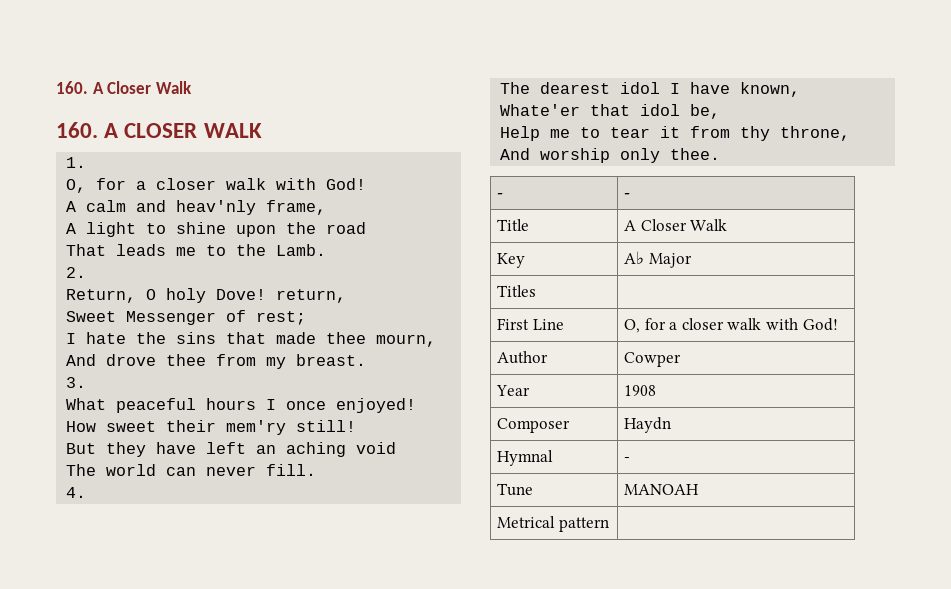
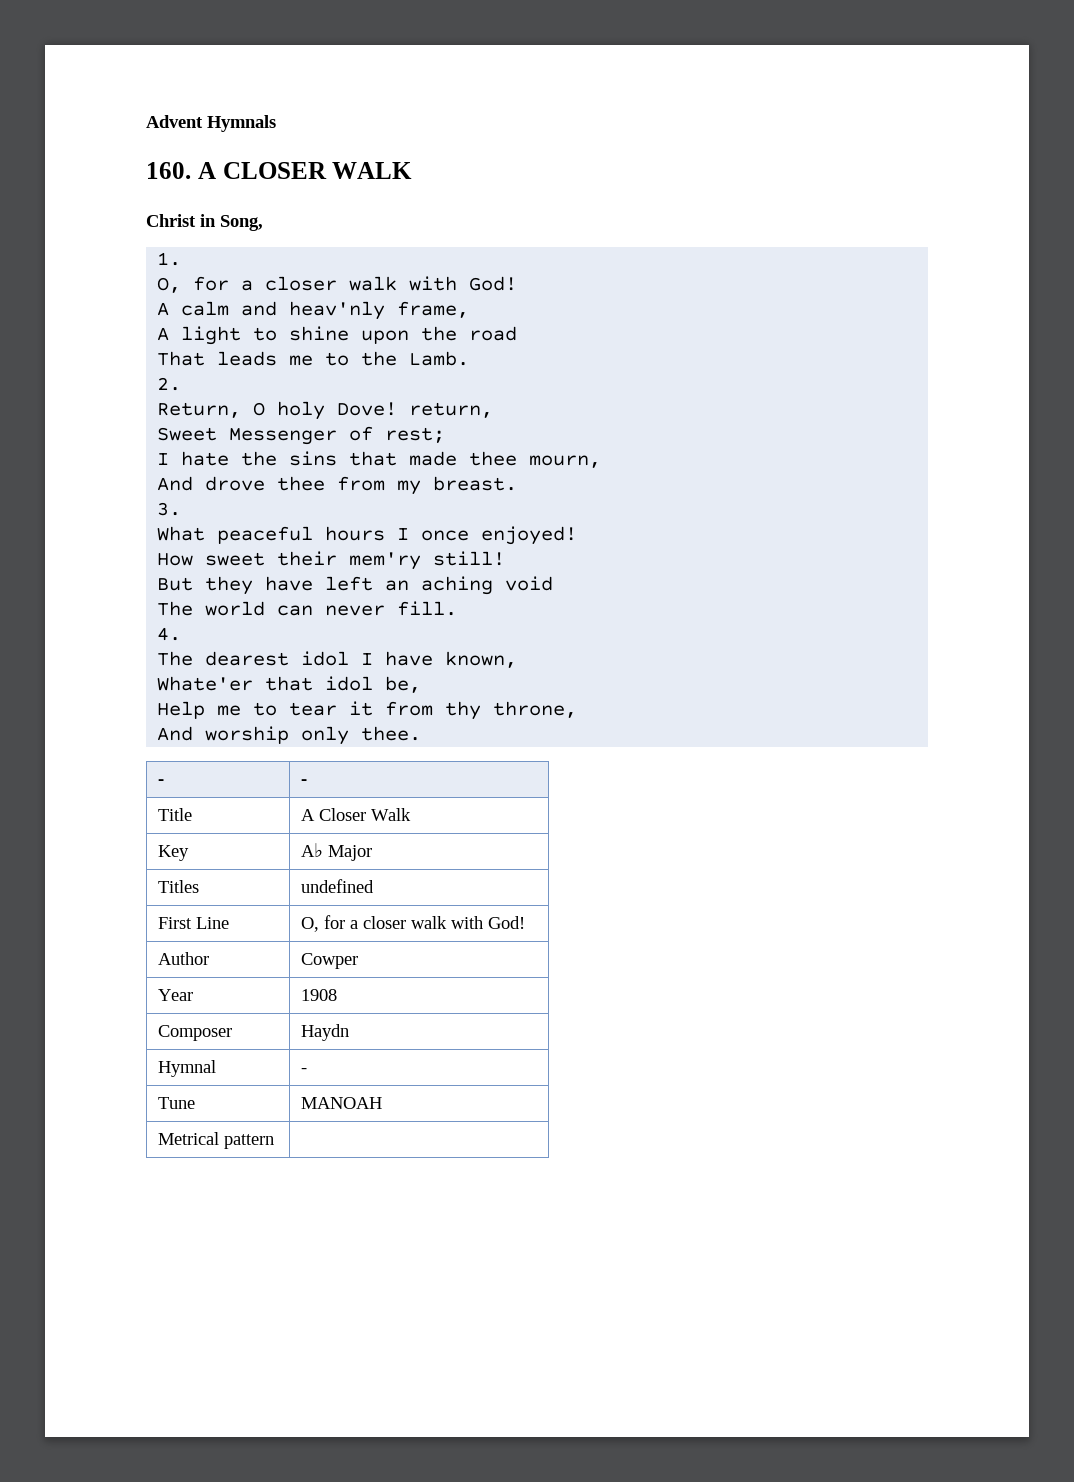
- 160. A Closer Walk
+ Advent Hymnals
+ Christ in Song,
- Titles |
+ Titles | undefined

